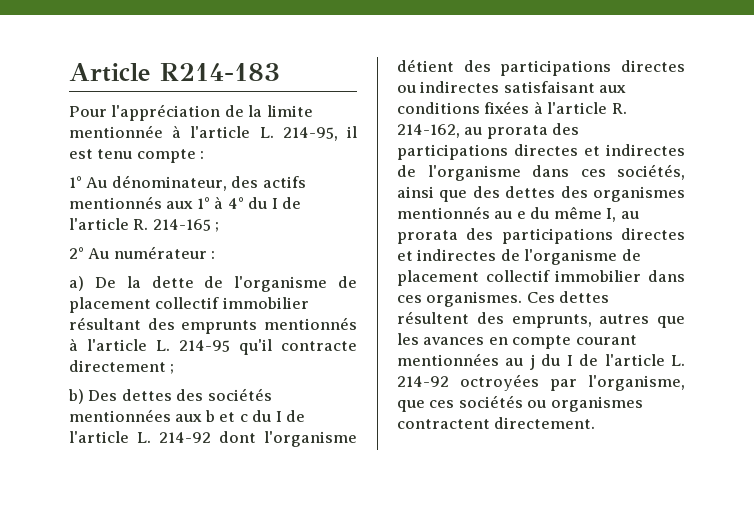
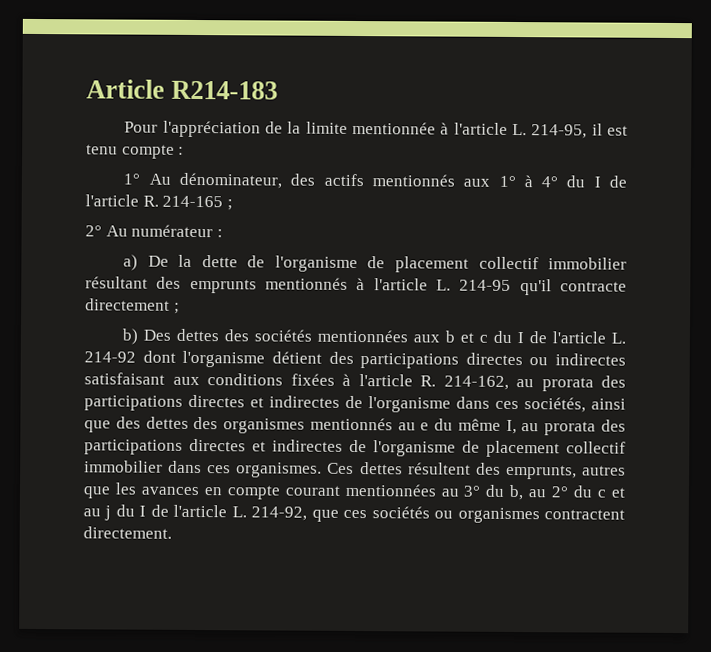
- Ces dettes résultent des emprunts, autres que les avances en compte courant mentionnées au j du I de l'article L. 214-92 octroyées par l'organisme, que ces sociétés ou organismes contractent directement.
+ Ces dettes résultent des emprunts, autres que les avances en compte courant mentionnées au 3° du b, au 2° du c et au j du I de l'article L. 214-92, que ces sociétés ou organismes contractent directement.

